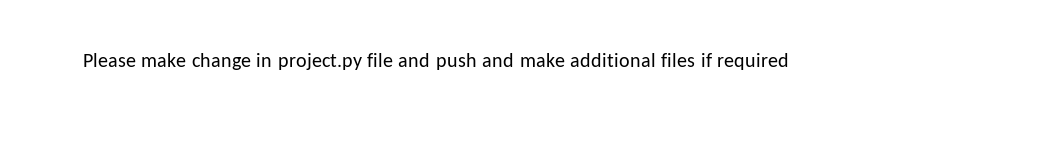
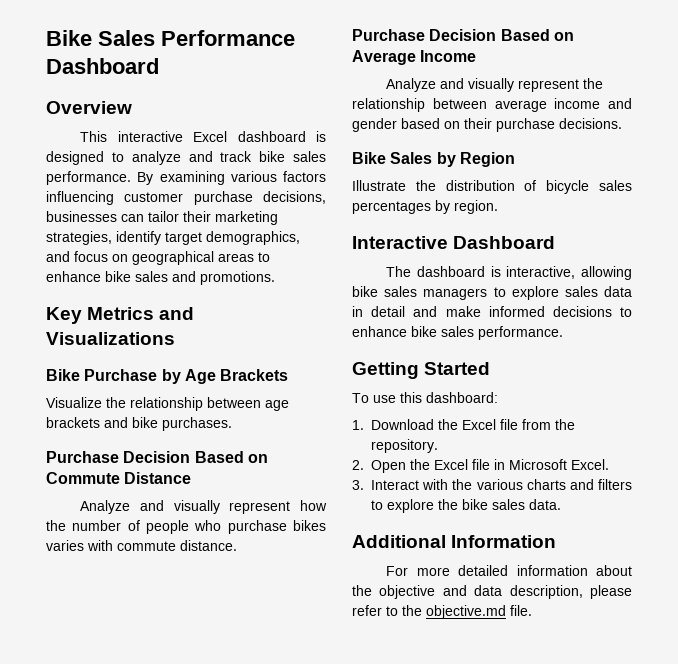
- Please make change in project.py file and push and make additional files if required
+ Bike Sales Performance Dashboard
+ Overview
+ This interactive Excel dashboard is designed to analyze and track bike sales performance. By examining various factors influencing customer purchase decisions, businesses can tailor their marketing strategies, identify target demographics, and focus on geographical areas to enhance bike sales and promotions.
+ Key Metrics and Visualizations
+ Bike Purchase by Age Brackets
+ Visualize the relationship between age brackets and bike purchases.
+ Purchase Decision Based on Commute Distance
+ Analyze and visually represent how the number of people who purchase bikes varies with commute distance.
+ Purchase Decision Based on Average Income
+ Analyze and visually represent the relationship between average income and gender based on their purchase decisions.
+ Bike Sales by Region
+ Illustrate the distribution of bicycle sales percentages by region.
+ Interactive Dashboard
+ The dashboard is interactive, allowing bike sales managers to explore sales data in detail and make informed decisions to enhance bike sales performance.
+ Getting Started
+ To use this dashboard:
+ 1. Download the Excel file from the repository.
+ 2. Open the Excel file in Microsoft Excel.
+ 3. Interact with the various charts and filters to explore the bike sales data.
+ Additional Information
+ For more detailed information about the objective and data description, please refer to the objective.md file.

